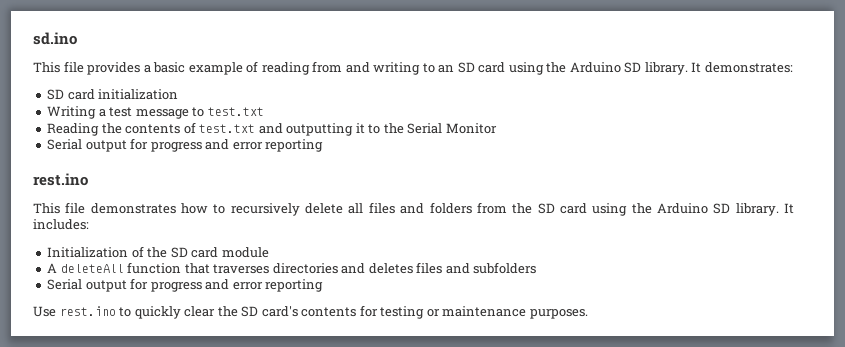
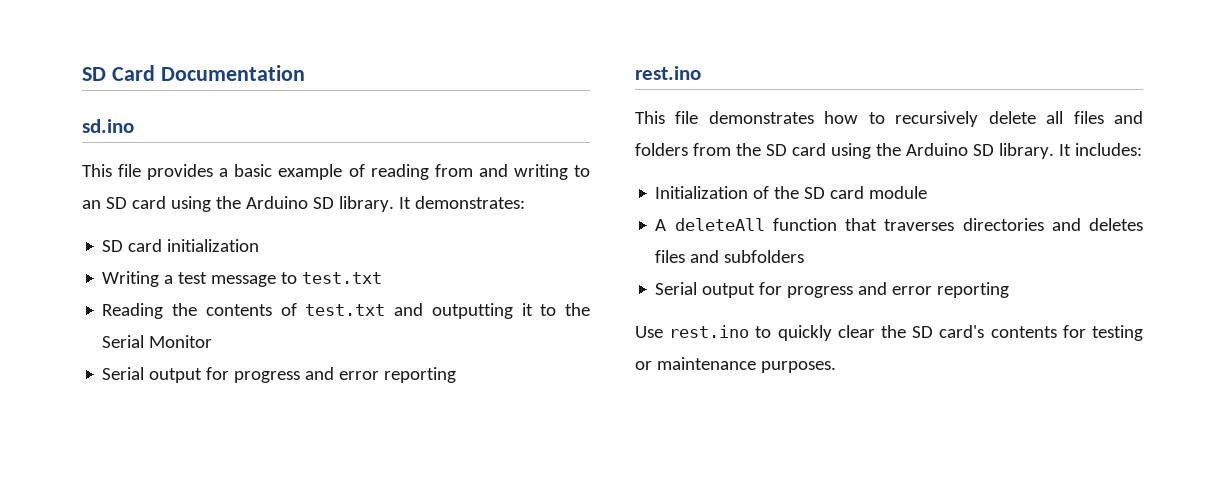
+ SD Card Documentation

